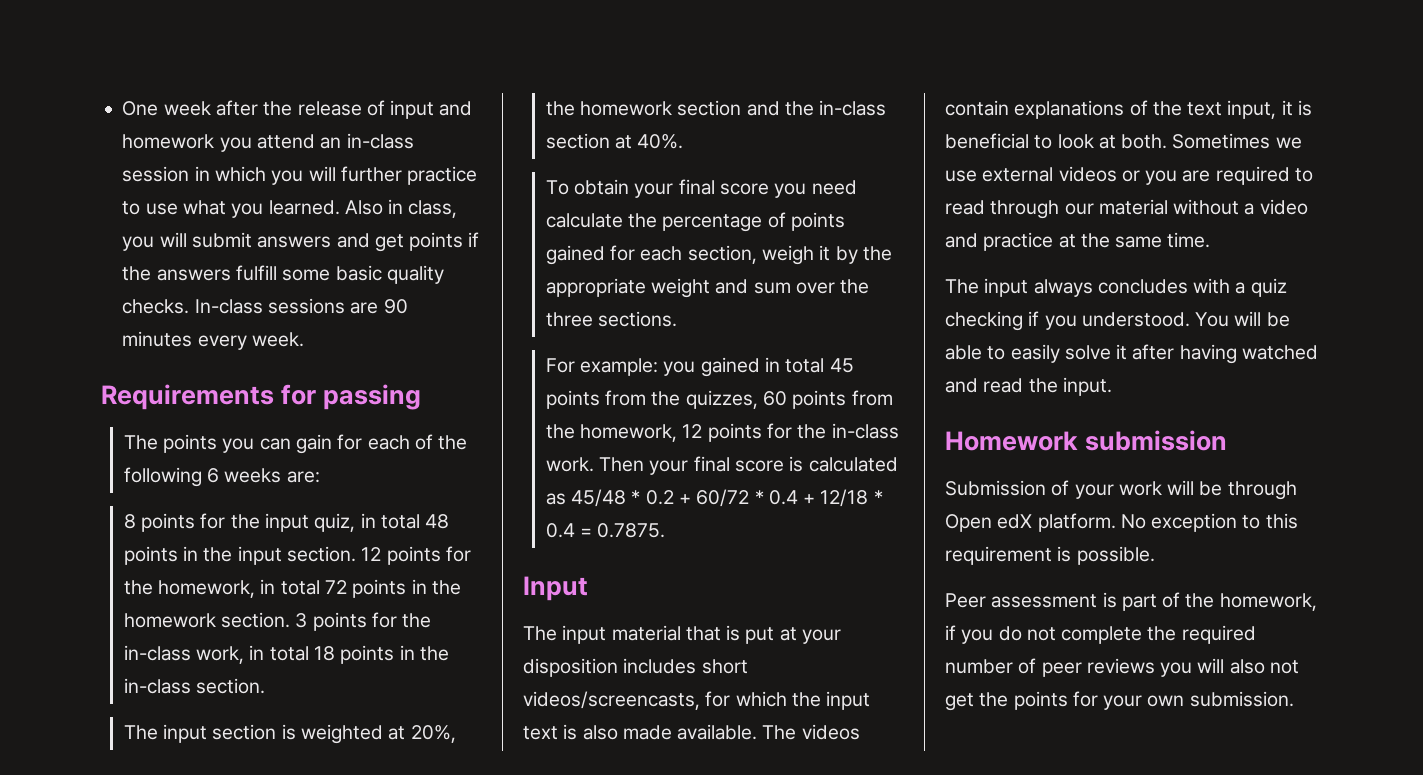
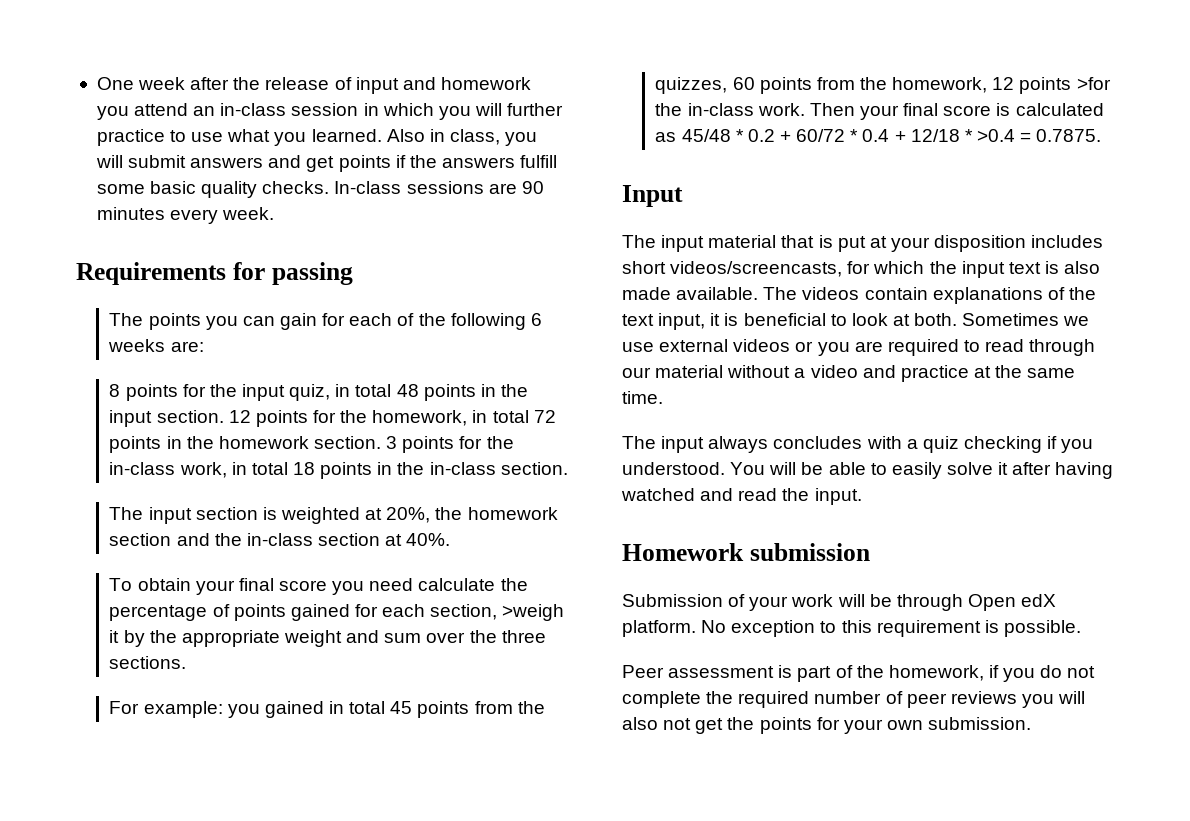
- To obtain your final score you need calculate the percentage of points gained for each section, weigh it by the appropriate weight and sum over the three sections.
+ To obtain your final score you need calculate the percentage of points gained for each section, >weigh it by the appropriate weight and sum over the three sections.
- For example: you gained in total 45 points from the quizzes, 60 points from the homework, 12 points for the in-class work.
+ For example: you gained in total 45 points from the quizzes, 60 points from the homework, 12 points >for the in-class work.
- Then your final score is calculated as 45/48 * 0.2 + 60/72 * 0.4 + 12/18 * 0.4 = 0.7875.
+ Then your final score is calculated as 45/48 * 0.2 + 60/72 * 0.4 + 12/18 * >0.4 = 0.7875.

